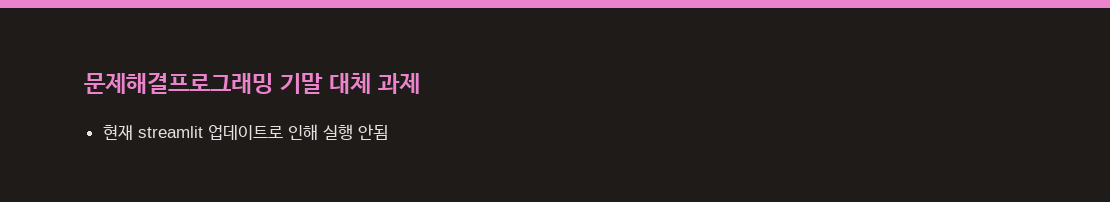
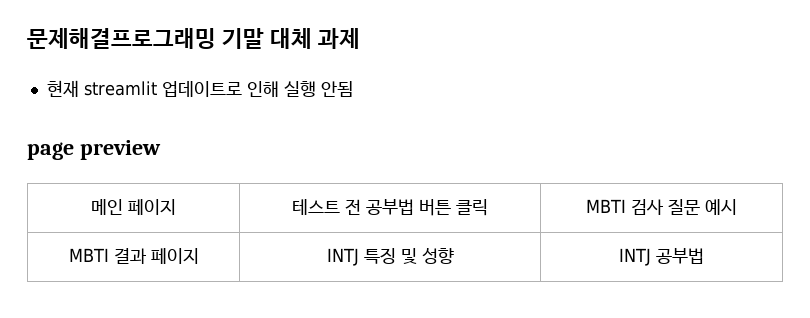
+ page preview
+ 메인 페이지 | 테스트 전 공부법 버튼 클릭 | MBTI 검사 질문 예시
+ MBTI 결과 페이지 | INTJ 특징 및 성향 | INTJ 공부법

